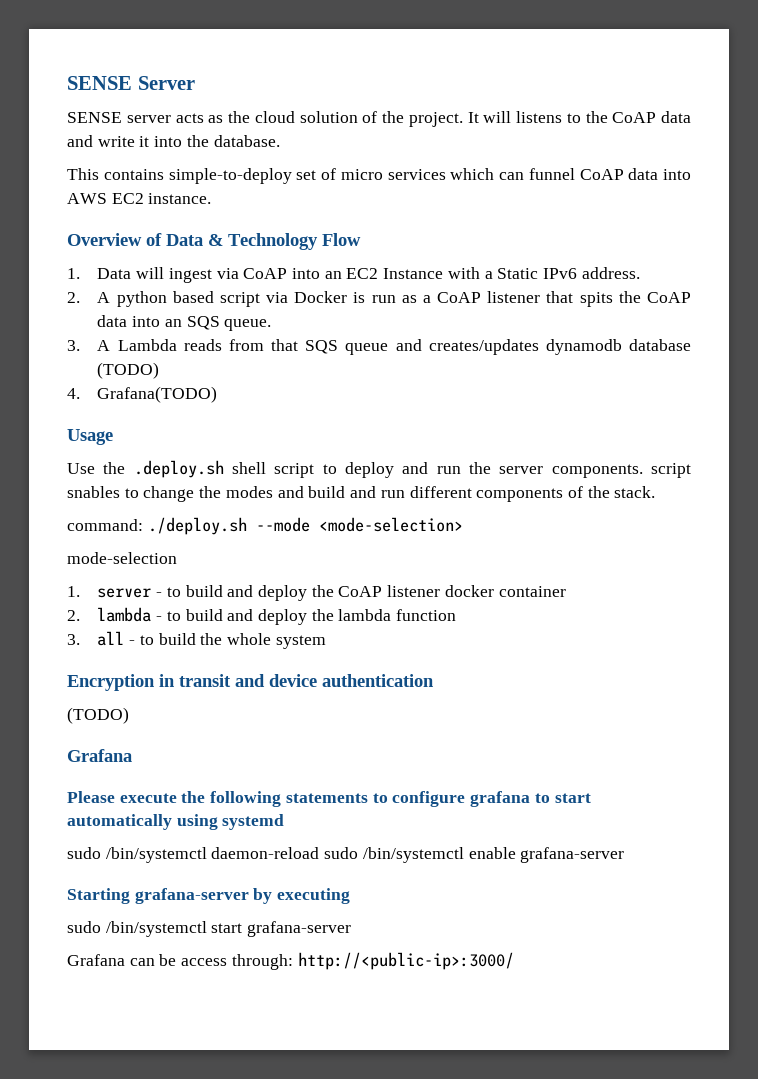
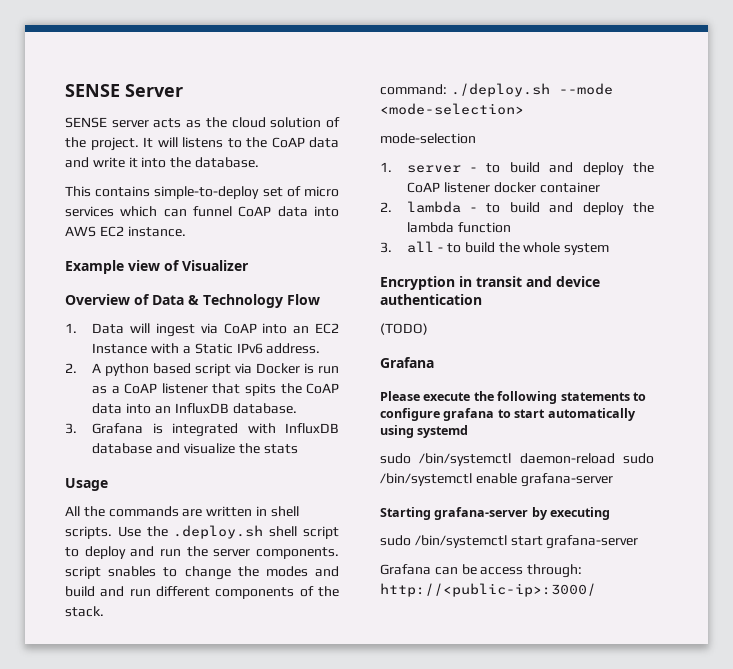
+ Example view of Visualizer
- 2. A python based script via Docker is run as a CoAP listener that spits the CoAP data into an SQS queue.
- 3. A Lambda reads from that SQS queue and creates/updates dynamodb database (TODO)
- 4. Grafana(TODO)
+ 2. A python based script via Docker is run as a CoAP listener that spits the CoAP data into an InfluxDB database.
+ 3. Grafana is integrated with InfluxDB database and visualize the stats
  Usage
- Use the .deploy.sh shell script to deploy and run the server components. script snables to change the modes and build and run different components of the stack.
+ All the commands are written in shell scripts. Use the .deploy.sh shell script to deploy and run the server components. script snables to change the modes and build and run different components of the stack.

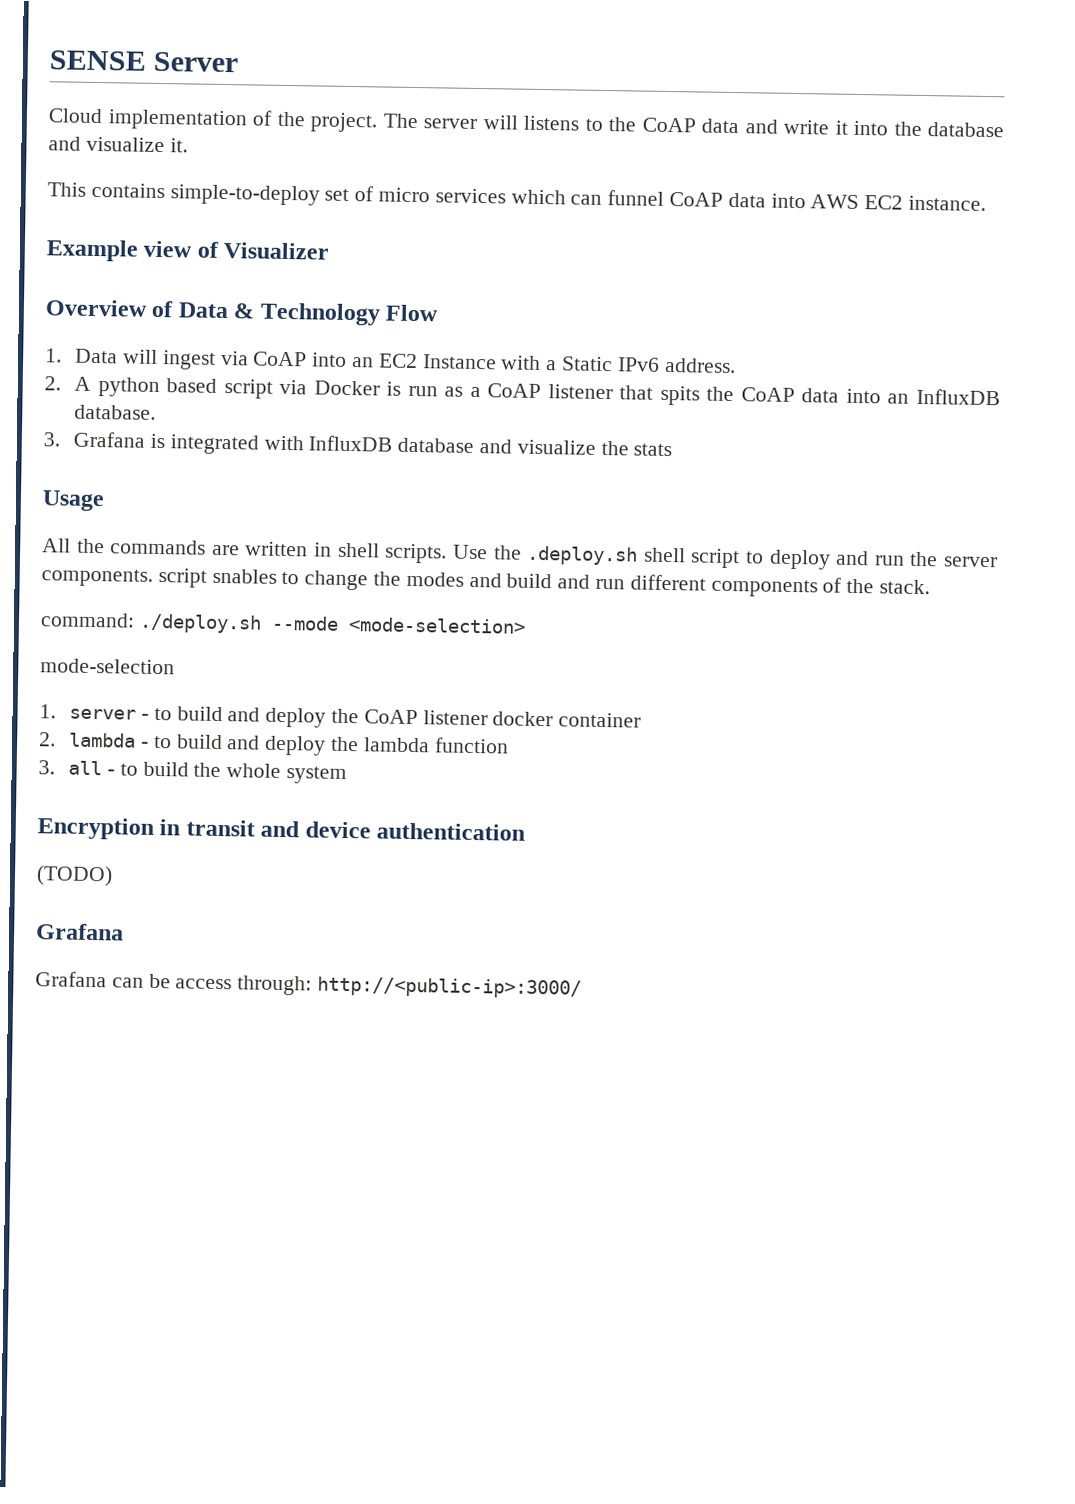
- SENSE server acts as the cloud solution of the project.
+ Cloud implementation of the project.
- It will listens to the CoAP data and write it into the database.
+ The server will listens to the CoAP data and write it into the database and visualize it.
- Please execute the following statements to configure grafana to start automatically using systemd
- sudo /bin/systemctl daemon-reload sudo /bin/systemctl enable grafana-server
- Starting grafana-server by executing
- sudo /bin/systemctl start grafana-server

